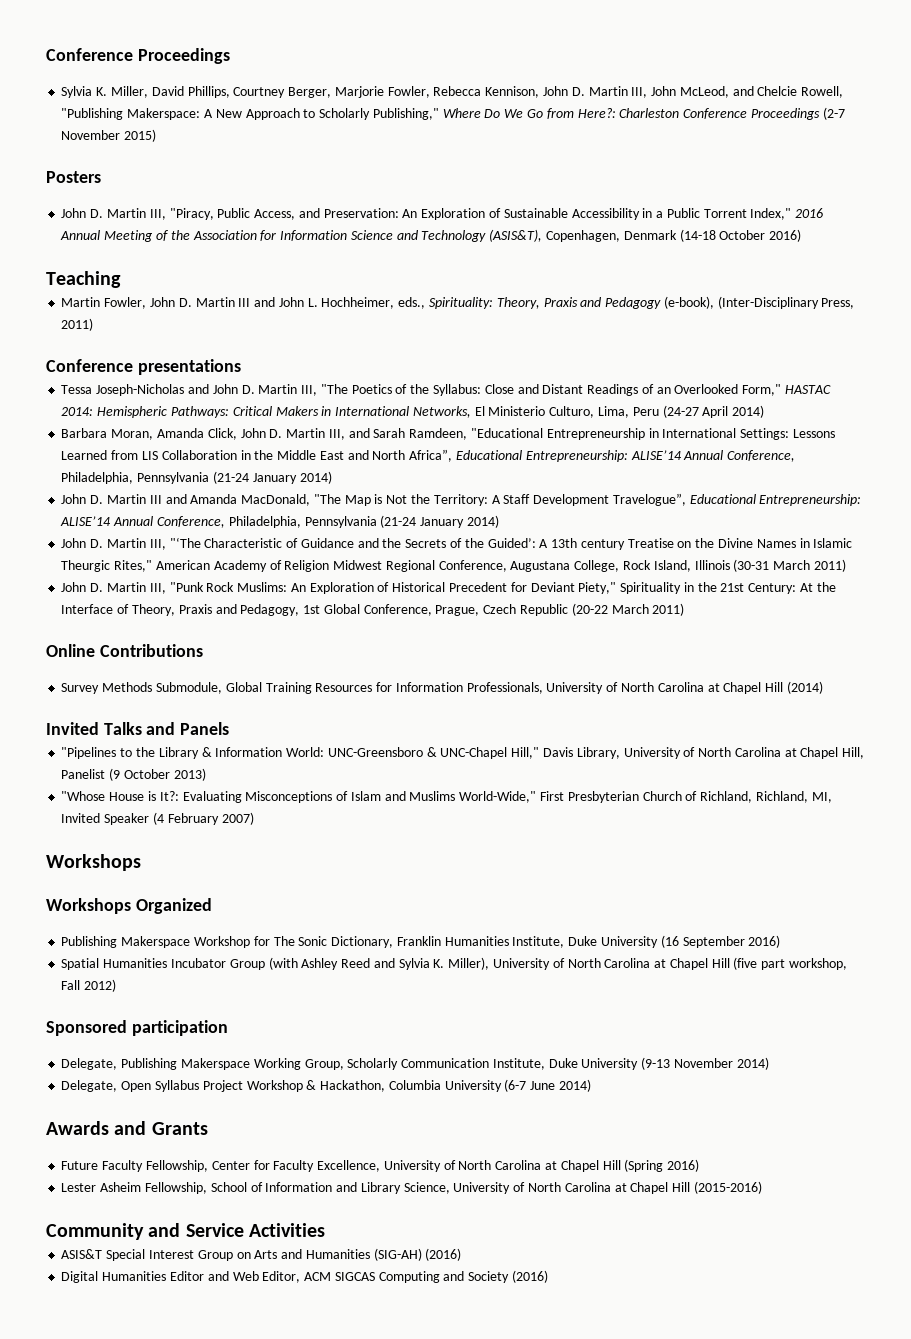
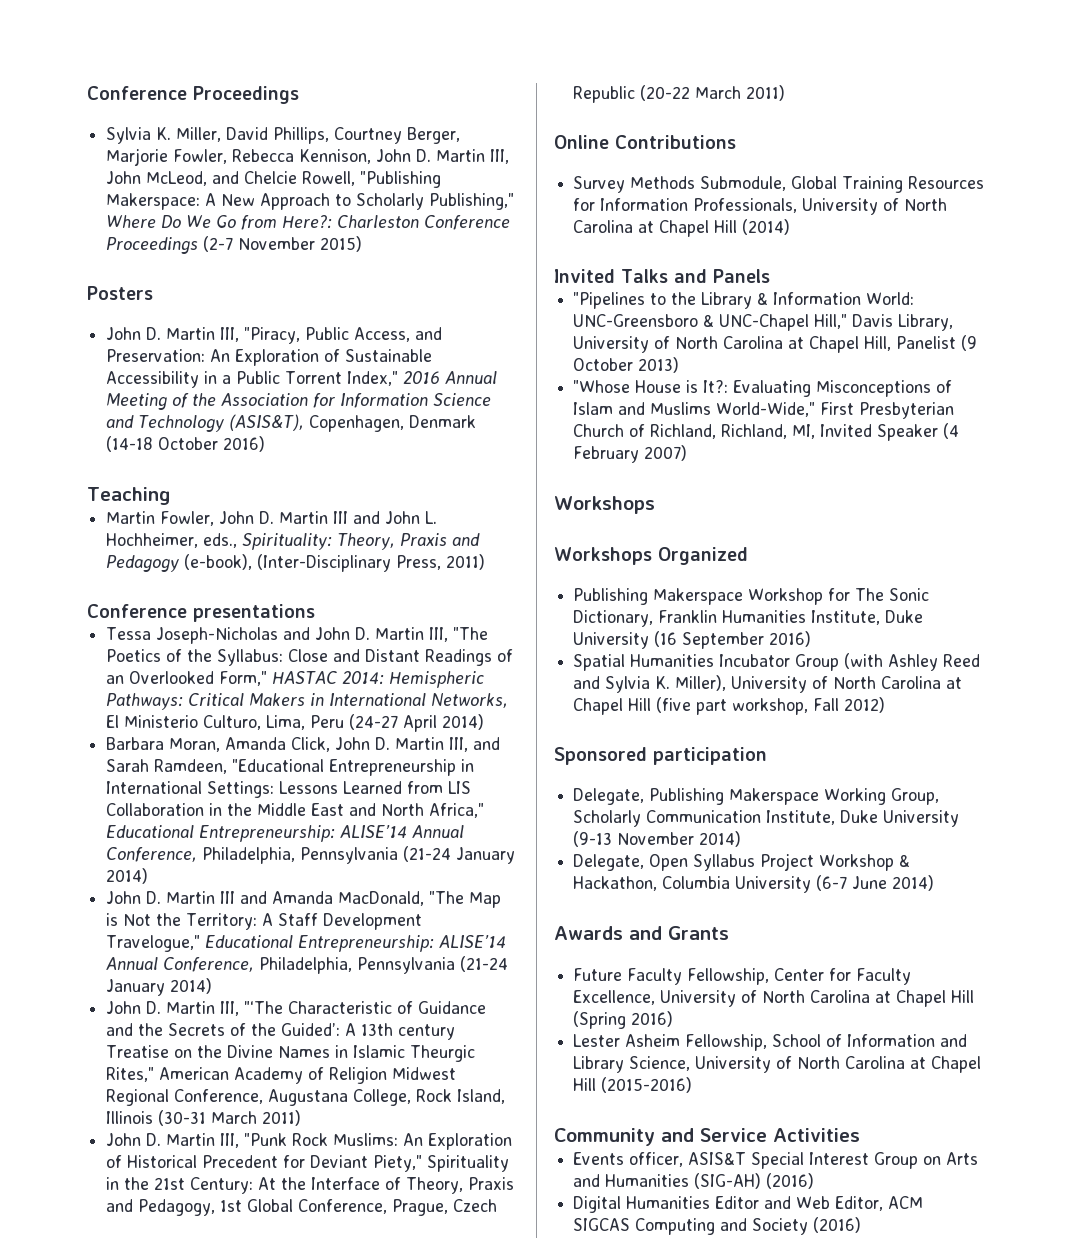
- Barbara Moran, Amanda Click, John D. Martin III, and Sarah Ramdeen, "Educational Entrepreneurship in International Settings: Lessons Learned from LIS Collaboration in the Middle East and North Africa”, Educational Entrepreneurship: ALISE’14 Annual Conference, Philadelphia, Pennsylvania (21-24 January 2014)
+ Barbara Moran, Amanda Click, John D. Martin III, and Sarah Ramdeen, "Educational Entrepreneurship in International Settings: Lessons Learned from LIS Collaboration in the Middle East and North Africa," Educational Entrepreneurship: ALISE’14 Annual Conference, Philadelphia, Pennsylvania (21-24 January 2014)
- John D. Martin III and Amanda MacDonald, "The Map is Not the Territory: A Staff Development Travelogue”, Educational Entrepreneurship: ALISE’14 Annual Conference, Philadelphia, Pennsylvania (21-24 January 2014)
+ John D. Martin III and Amanda MacDonald, "The Map is Not the Territory: A Staff Development Travelogue," Educational Entrepreneurship: ALISE’14 Annual Conference, Philadelphia, Pennsylvania (21-24 January 2014)
- ASIS&T Special Interest Group on Arts and Humanities (SIG-AH) (2016)
+ Events officer, ASIS&T Special Interest Group on Arts and Humanities (SIG-AH) (2016)

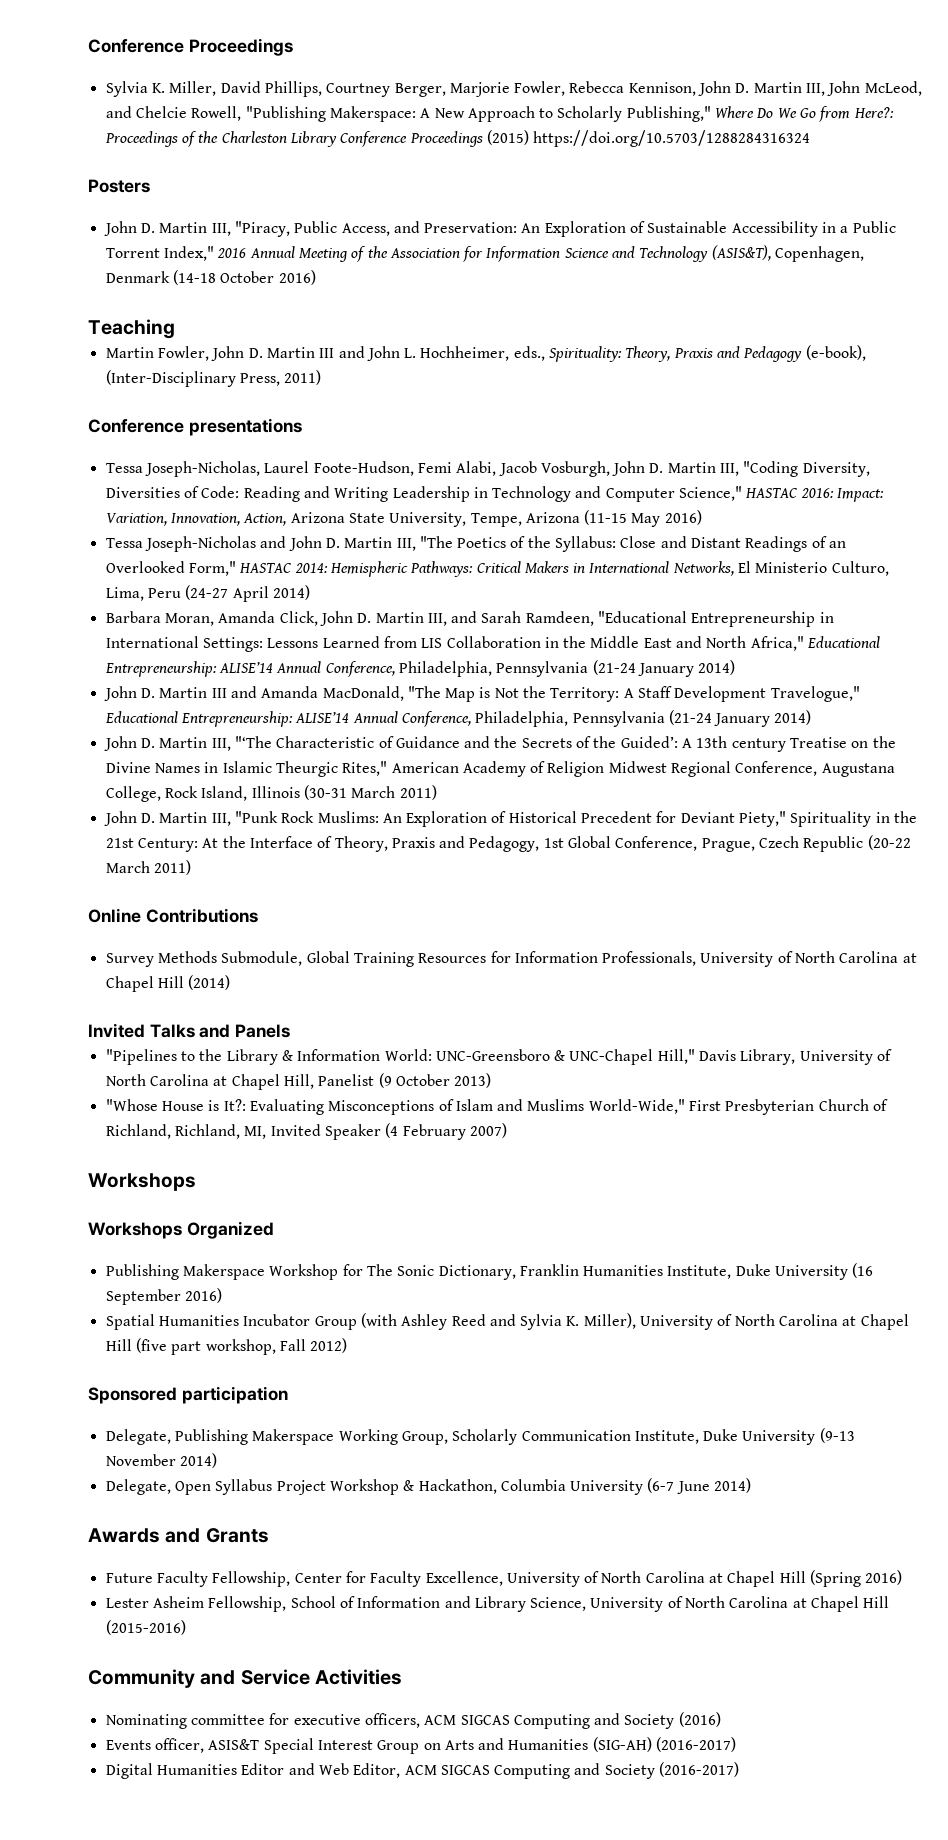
- Sylvia K. Miller, David Phillips, Courtney Berger, Marjorie Fowler, Rebecca Kennison, John D. Martin III, John McLeod, and Chelcie Rowell, "Publishing Makerspace: A New Approach to Scholarly Publishing," Where Do We Go from Here?: Charleston Conference Proceedings (2-7 November 2015)
+ Sylvia K. Miller, David Phillips, Courtney Berger, Marjorie Fowler, Rebecca Kennison, John D. Martin III, John McLeod, and Chelcie Rowell, "Publishing Makerspace: A New Approach to Scholarly Publishing," Where Do We Go from Here?: Proceedings of the Charleston Library Conference Proceedings (2015) https://doi.org/10.5703/1288284316324
+ Tessa Joseph-Nicholas, Laurel Foote-Hudson, Femi Alabi, Jacob Vosburgh, John D. Martin III, "Coding Diversity, Diversities of Code: Reading and Writing Leadership in Technology and Computer Science," HASTAC 2016: Impact: Variation, Innovation, Action, Arizona State University, Tempe, Arizona (11-15 May 2016)
+ Nominating committee for executive officers, ACM SIGCAS Computing and Society (2016)
- Events officer, ASIS&T Special Interest Group on Arts and Humanities (SIG-AH) (2016)
+ Events officer, ASIS&T Special Interest Group on Arts and Humanities (SIG-AH) (2016-2017)
- Digital Humanities Editor and Web Editor, ACM SIGCAS Computing and Society (2016)
+ Digital Humanities Editor and Web Editor, ACM SIGCAS Computing and Society (2016-2017)

